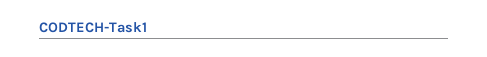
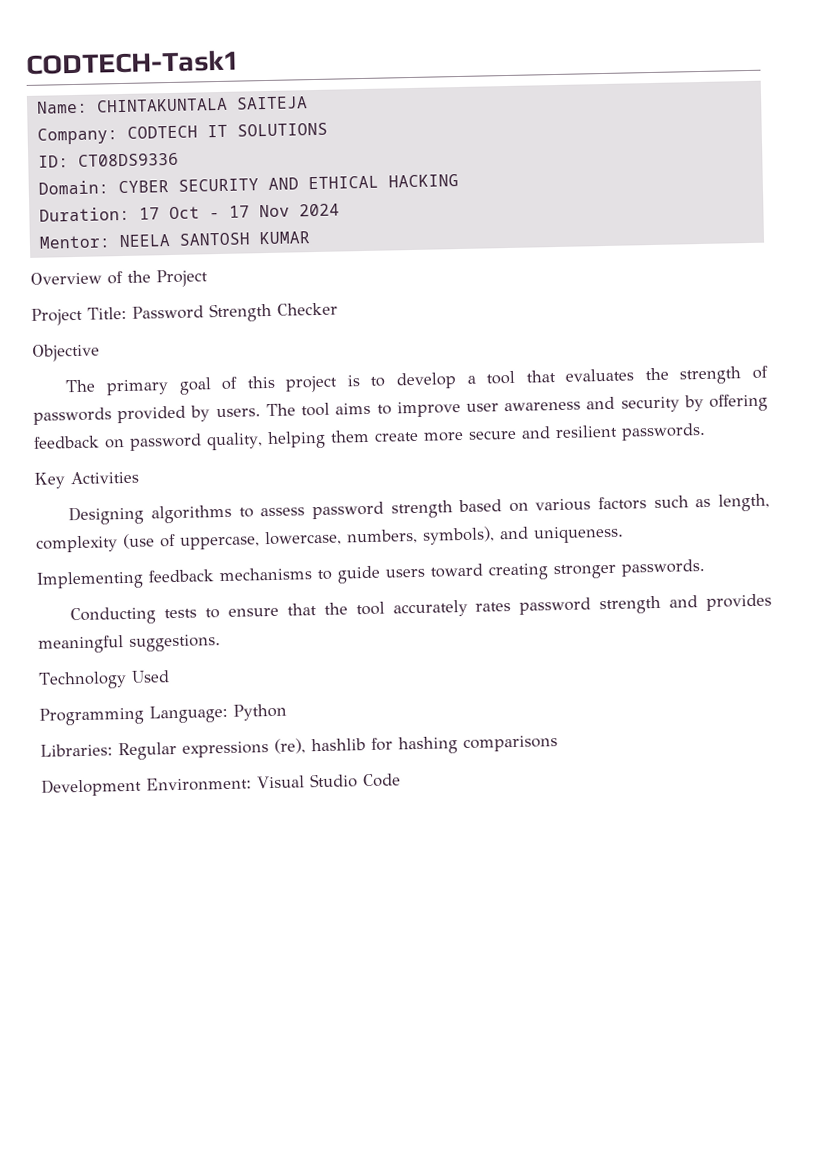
+ Name: CHINTAKUNTALA SAITEJA
+ Company: CODTECH IT SOLUTIONS
+ ID: CT08DS9336
+ Domain: CYBER SECURITY AND ETHICAL HACKING
+ Duration: 17 Oct - 17 Nov 2024
+ Mentor: NEELA SANTOSH KUMAR
+ Overview of the Project
+ Project Title: Password Strength Checker
+ Objective
+ The primary goal of this project is to develop a tool that evaluates the strength of passwords provided by users. The tool aims to improve user awareness and security by offering feedback on password quality, helping them create more secure and resilient passwords.
+ Key Activities
+ Designing algorithms to assess password strength based on various factors such as length, complexity (use of uppercase, lowercase, numbers, symbols), and uniqueness.
+ Implementing feedback mechanisms to guide users toward creating stronger passwords.
+ Conducting tests to ensure that the tool accurately rates password strength and provides meaningful suggestions.
+ Technology Used
+ Programming Language: Python
+ Libraries: Regular expressions (re), hashlib for hashing comparisons
+ Development Environment: Visual Studio Code

